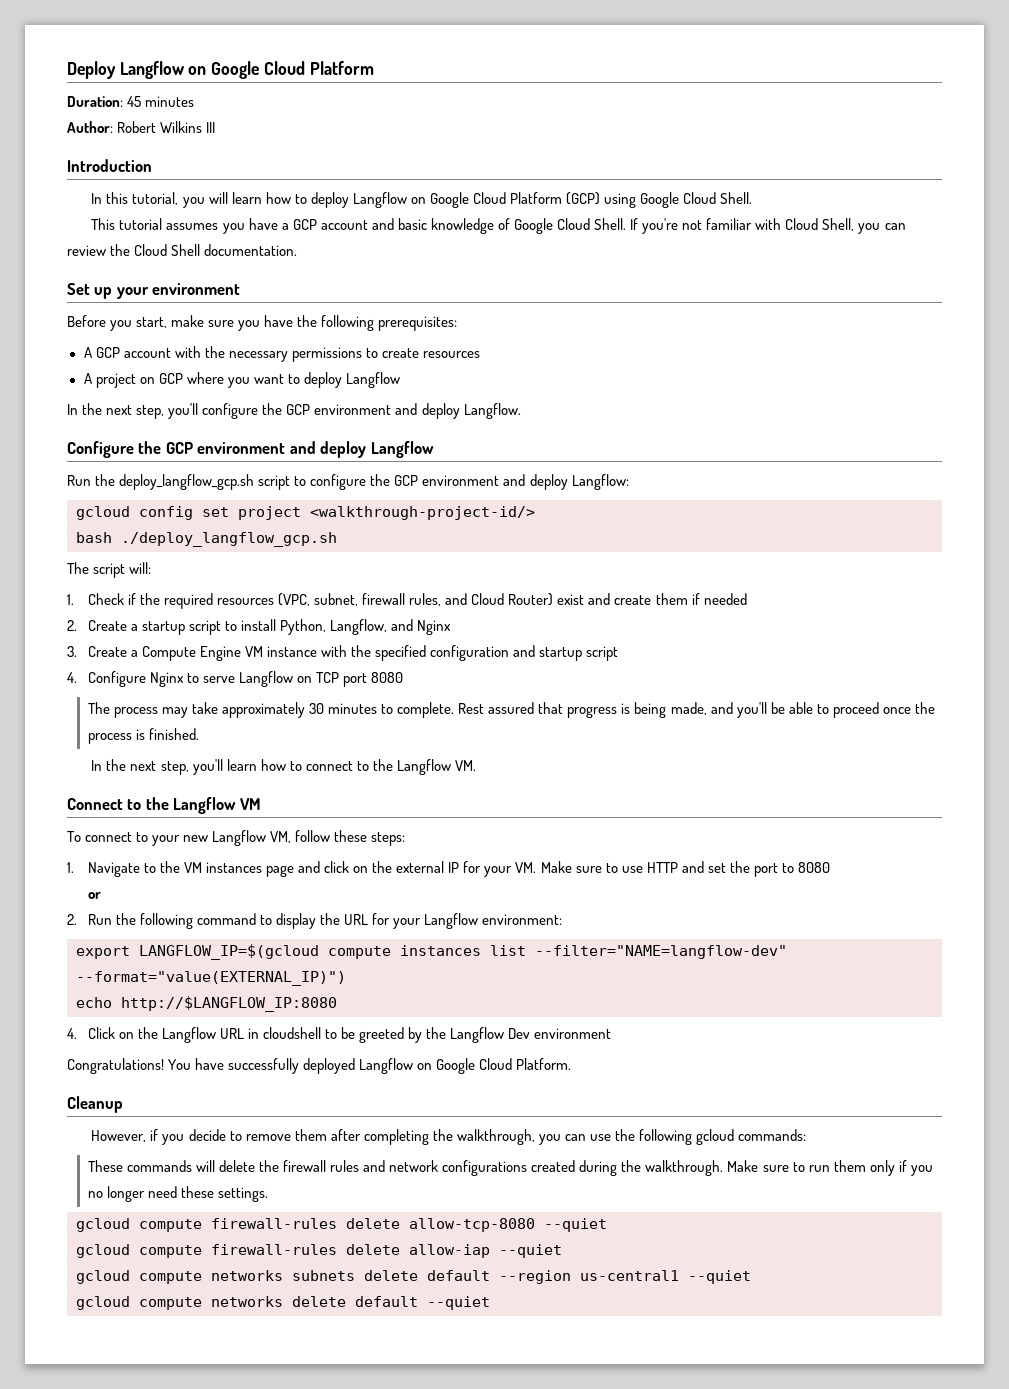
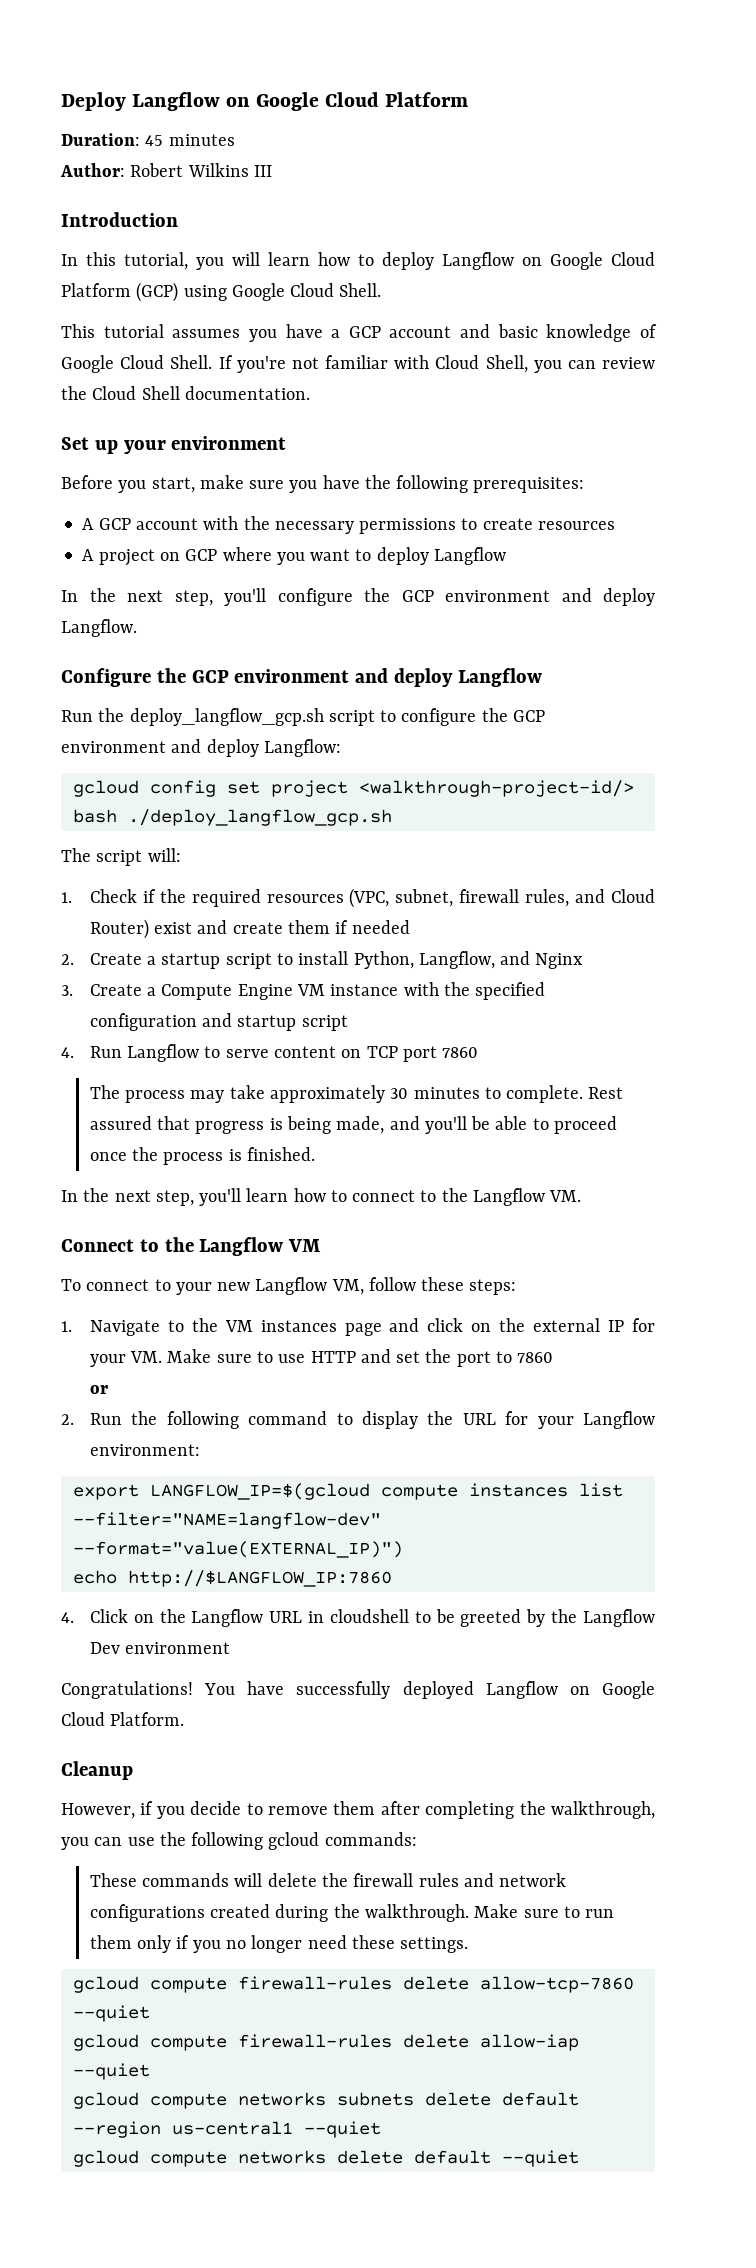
- 4. Configure Nginx to serve Langflow on TCP port 8080
+ 4. Run Langflow to serve content on TCP port 7860
- 1. Navigate to the VM instances page and click on the external IP for your VM. Make sure to use HTTP and set the port to 8080
+ 1. Navigate to the VM instances page and click on the external IP for your VM. Make sure to use HTTP and set the port to 7860
- echo http://$LANGFLOW_IP:8080
+ echo http://$LANGFLOW_IP:7860
- gcloud compute firewall-rules delete allow-tcp-8080 --quiet
+ gcloud compute firewall-rules delete allow-tcp-7860 --quiet

